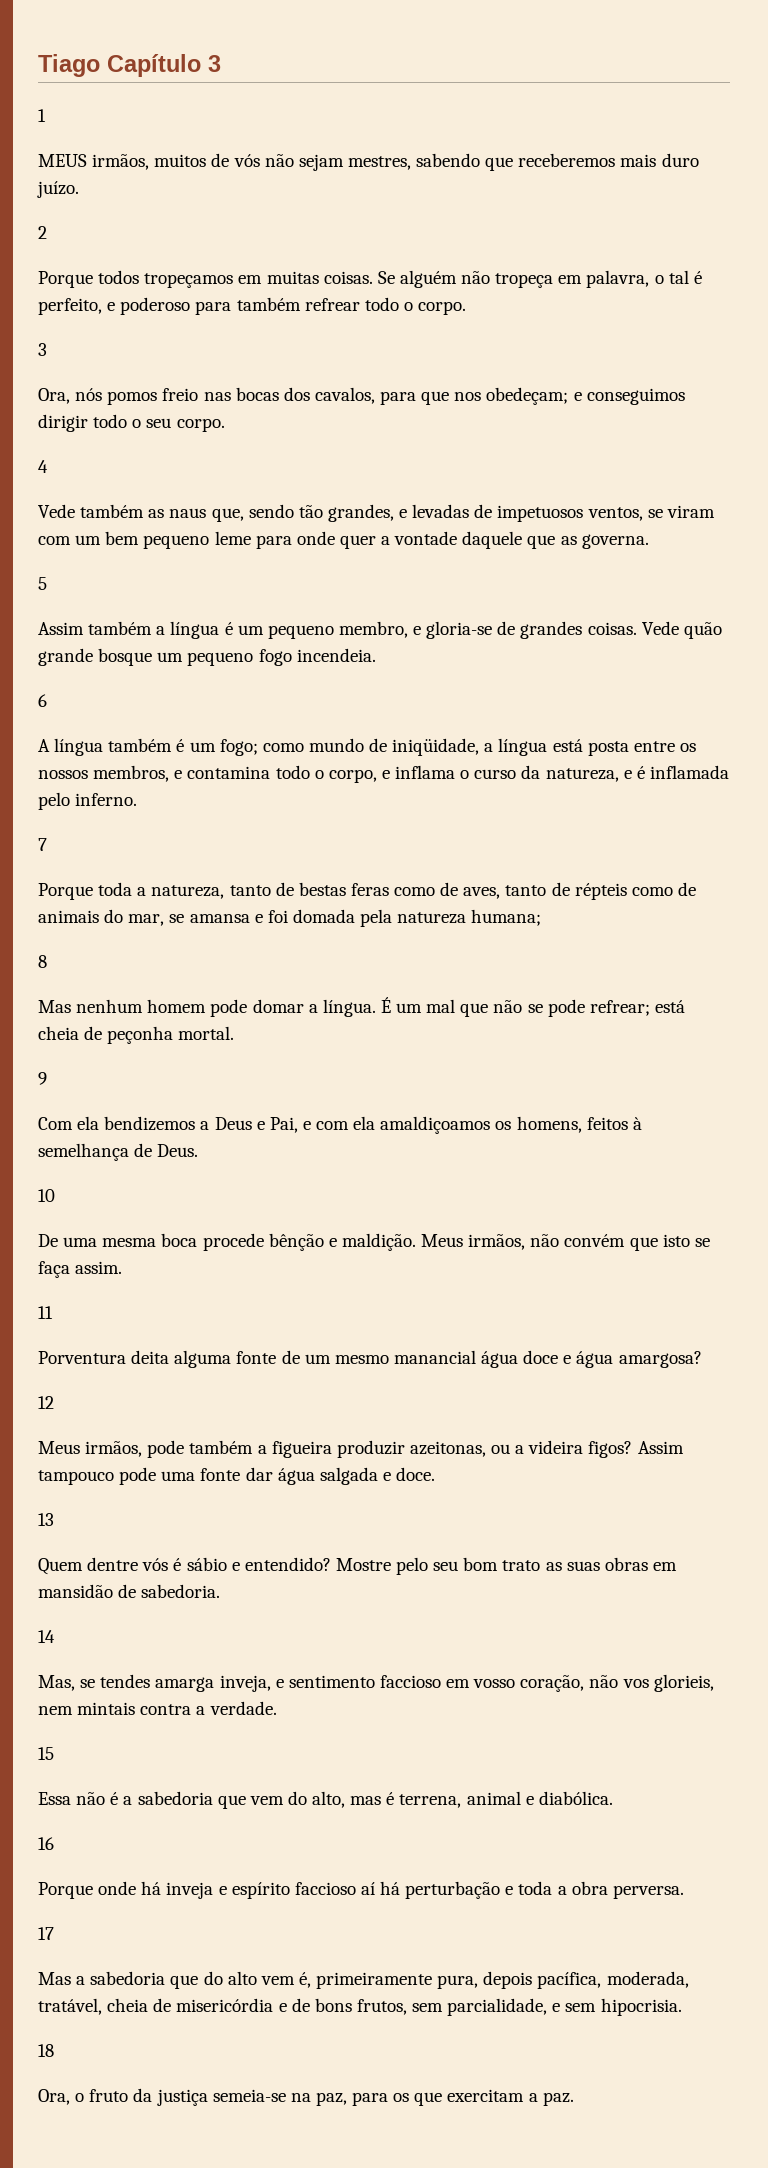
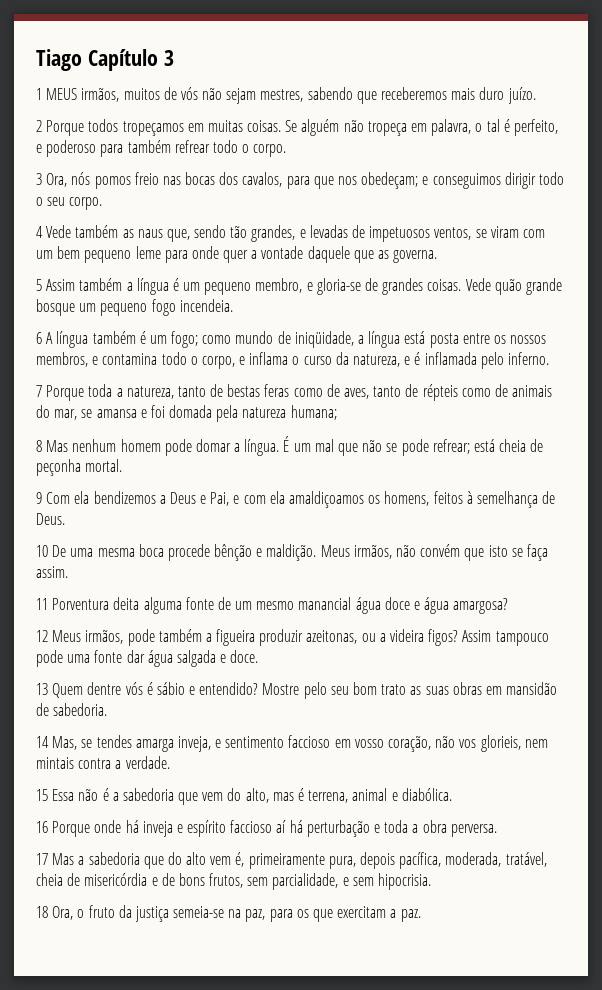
- 1
- MEUS irmãos, muitos de vós não sejam mestres, sabendo que receberemos mais duro juízo.
+ 1 MEUS irmãos, muitos de vós não sejam mestres, sabendo que receberemos mais duro juízo.
- 2
- Porque todos tropeçamos em muitas coisas.
+ 2 Porque todos tropeçamos em muitas coisas.
  Se alguém não tropeça em palavra, o tal é perfeito, e poderoso para também refrear todo o corpo.
- 3
- Ora, nós pomos freio nas bocas dos cavalos, para que nos obedeçam; e conseguimos dirigir todo o seu corpo.
+ 3 Ora, nós pomos freio nas bocas dos cavalos, para que nos obedeçam; e conseguimos dirigir todo o seu corpo.
- 4
- Vede também as naus que, sendo tão grandes, e levadas de impetuosos ventos, se viram com um bem pequeno leme para onde quer a vontade daquele que as governa.
+ 4 Vede também as naus que, sendo tão grandes, e levadas de impetuosos ventos, se viram com um bem pequeno leme para onde quer a vontade daquele que as governa.
- 5
- Assim também a língua é um pequeno membro, e gloria-se de grandes coisas.
+ 5 Assim também a língua é um pequeno membro, e gloria-se de grandes coisas.
- 6
- A língua também é um fogo; como mundo de iniqüidade, a língua está posta entre os nossos membros, e contamina todo o corpo, e inflama o curso da natureza, e é inflamada pelo inferno.
+ 6 A língua também é um fogo; como mundo de iniqüidade, a língua está posta entre os nossos membros, e contamina todo o corpo, e inflama o curso da natureza, e é inflamada pelo inferno.
- 7
- Porque toda a natureza, tanto de bestas feras como de aves, tanto de répteis como de animais do mar, se amansa e foi domada pela natureza humana;
+ 7 Porque toda a natureza, tanto de bestas feras como de aves, tanto de répteis como de animais do mar, se amansa e foi domada pela natureza humana;
- 8
- Mas nenhum homem pode domar a língua.
+ 8 Mas nenhum homem pode domar a língua.
- 9
- Com ela bendizemos a Deus e Pai, e com ela amaldiçoamos os homens, feitos à semelhança de Deus.
+ 9 Com ela bendizemos a Deus e Pai, e com ela amaldiçoamos os homens, feitos à semelhança de Deus.
- 10
- De uma mesma boca procede bênção e maldição.
+ 10 De uma mesma boca procede bênção e maldição.
- 11
- Porventura deita alguma fonte de um mesmo manancial água doce e água amargosa?
+ 11 Porventura deita alguma fonte de um mesmo manancial água doce e água amargosa?
- 12
- Meus irmãos, pode também a figueira produzir azeitonas, ou a videira figos?
+ 12 Meus irmãos, pode também a figueira produzir azeitonas, ou a videira figos?
- 13
- Quem dentre vós é sábio e entendido?
+ 13 Quem dentre vós é sábio e entendido?
- 14
- Mas, se tendes amarga inveja, e sentimento faccioso em vosso coração, não vos glorieis, nem mintais contra a verdade.
+ 14 Mas, se tendes amarga inveja, e sentimento faccioso em vosso coração, não vos glorieis, nem mintais contra a verdade.
- 15
- Essa não é a sabedoria que vem do alto, mas é terrena, animal e diabólica.
+ 15 Essa não é a sabedoria que vem do alto, mas é terrena, animal e diabólica.
- 16
- Porque onde há inveja e espírito faccioso aí há perturbação e toda a obra perversa.
+ 16 Porque onde há inveja e espírito faccioso aí há perturbação e toda a obra perversa.
- 17
- Mas a sabedoria que do alto vem é, primeiramente pura, depois pacífica, moderada, tratável, cheia de misericórdia e de bons frutos, sem parcialidade, e sem hipocrisia.
+ 17 Mas a sabedoria que do alto vem é, primeiramente pura, depois pacífica, moderada, tratável, cheia de misericórdia e de bons frutos, sem parcialidade, e sem hipocrisia.
- 18
- Ora, o fruto da justiça semeia-se na paz, para os que exercitam a paz.
+ 18 Ora, o fruto da justiça semeia-se na paz, para os que exercitam a paz.

